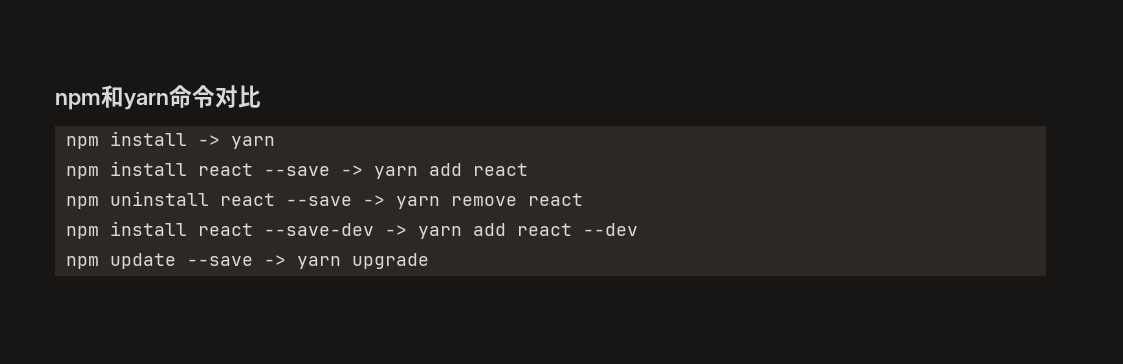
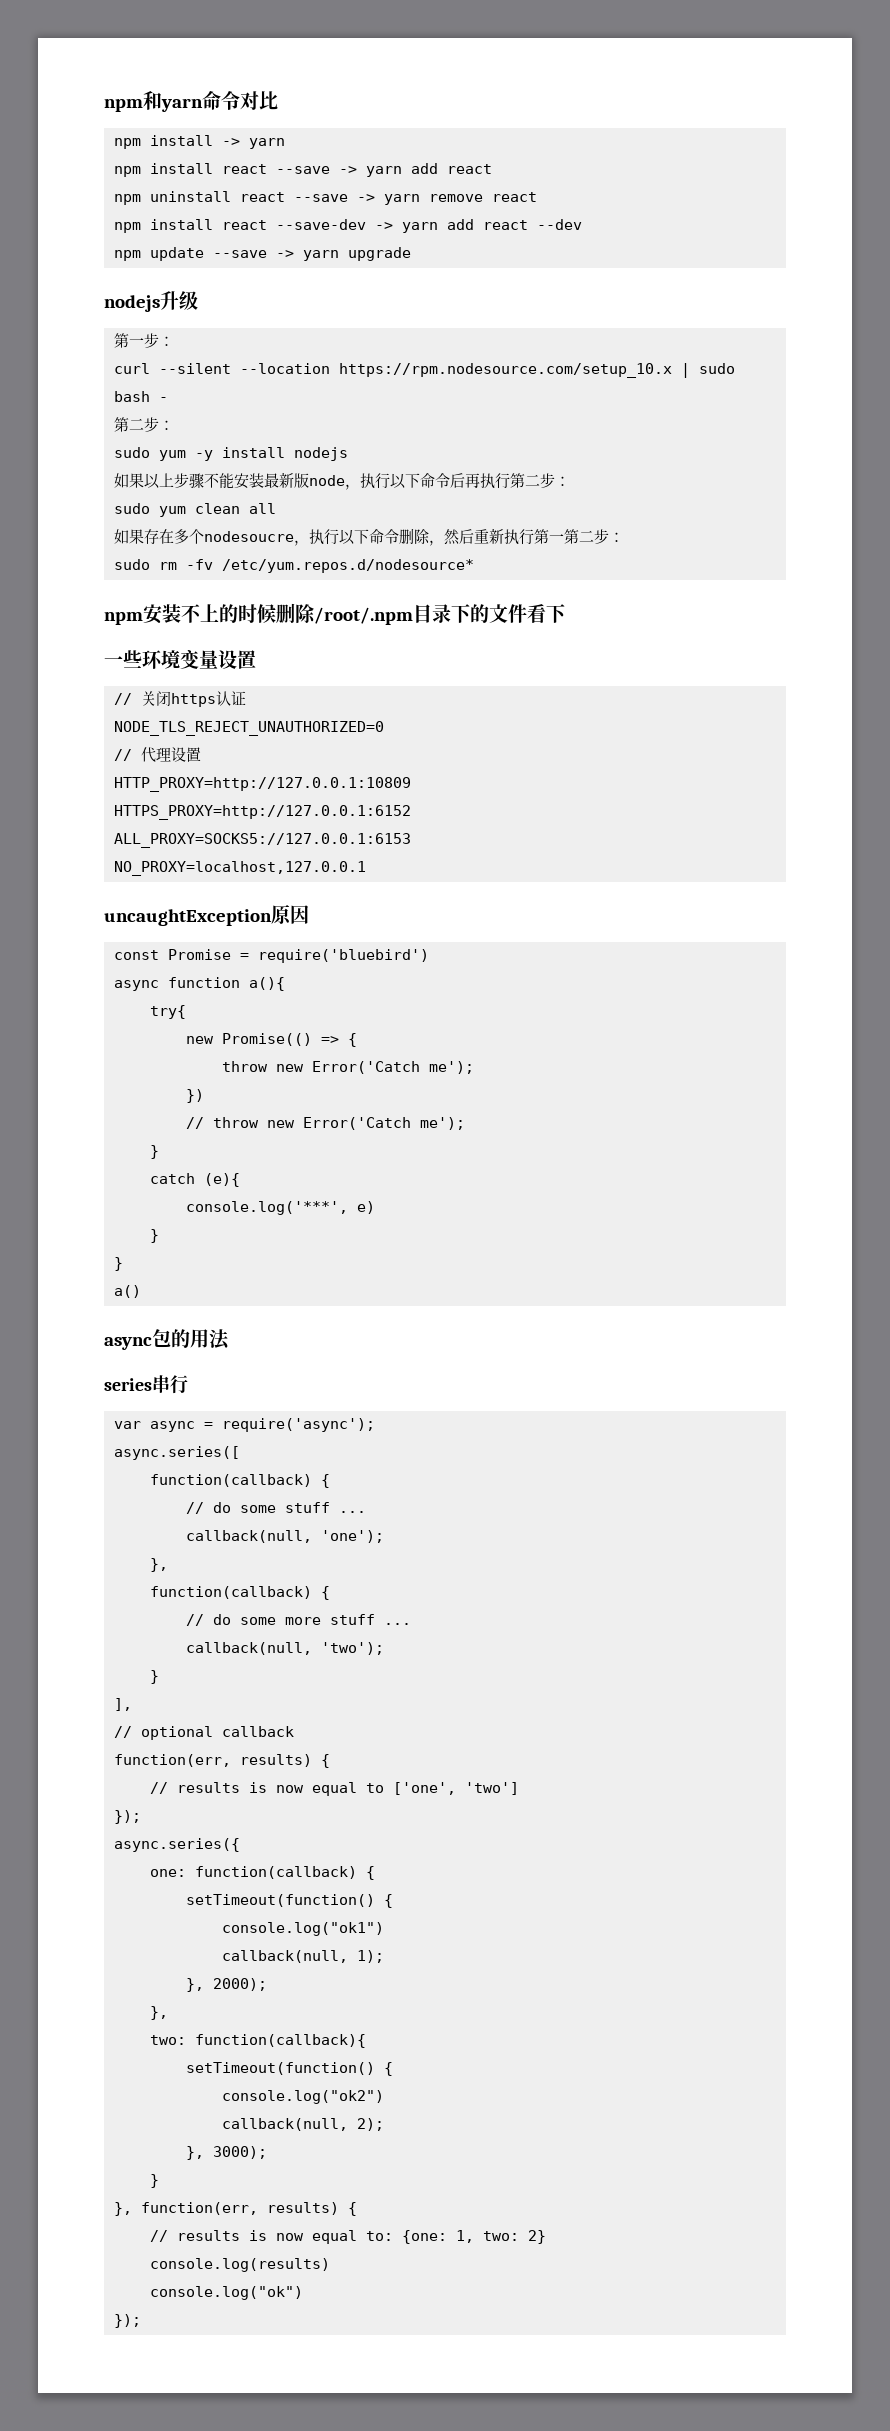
+ nodejs升级
+ 第一步：
+ curl --silent --location https://rpm.nodesource.com/setup_10.x | sudo bash -
+ 第二步：
+ sudo yum -y install nodejs
+ 如果以上步骤不能安装最新版node，执行以下命令后再执行第二步：
+ sudo yum clean all
+ 如果存在多个nodesoucre，执行以下命令删除，然后重新执行第一第二步：
+ sudo rm -fv /etc/yum.repos.d/nodesource*
+ npm安装不上的时候删除/root/.npm目录下的文件看下
+ 一些环境变量设置
+ // 关闭https认证
+ NODE_TLS_REJECT_UNAUTHORIZED=0
+ // 代理设置
+ HTTP_PROXY=http://127.0.0.1:10809
+ HTTPS_PROXY=http://127.0.0.1:6152
+ ALL_PROXY=SOCKS5://127.0.0.1:6153
+ NO_PROXY=localhost,127.0.0.1
+ uncaughtException原因
+ const Promise = require('bluebird')
+ async function a(){
+ try{
+ new Promise(() => {
+ throw new Error('Catch me');
+ })
+ // throw new Error('Catch me');
+ }
+ catch (e){
+ console.log('***', e)
+ }
+ }
+ a()
+ async包的用法
+ series串行
+ var async = require('async');
+ async.series([
+ function(callback) {
+ // do some stuff ...
+ callback(null, 'one');
+ },
+ function(callback) {
+ // do some more stuff ...
+ callback(null, 'two');
+ }
+ ],
+ // optional callback
+ function(err, results) {
+ // results is now equal to ['one', 'two']
+ });
+ async.series({
+ one: function(callback) {
+ setTimeout(function() {
+ console.log("ok1")
+ callback(null, 1);
+ }, 2000);
+ },
+ two: function(callback){
+ setTimeout(function() {
+ console.log("ok2")
+ callback(null, 2);
+ }, 3000);
+ }
+ }, function(err, results) {
+ // results is now equal to: {one: 1, two: 2}
+ console.log(results)
+ console.log("ok")
+ });

